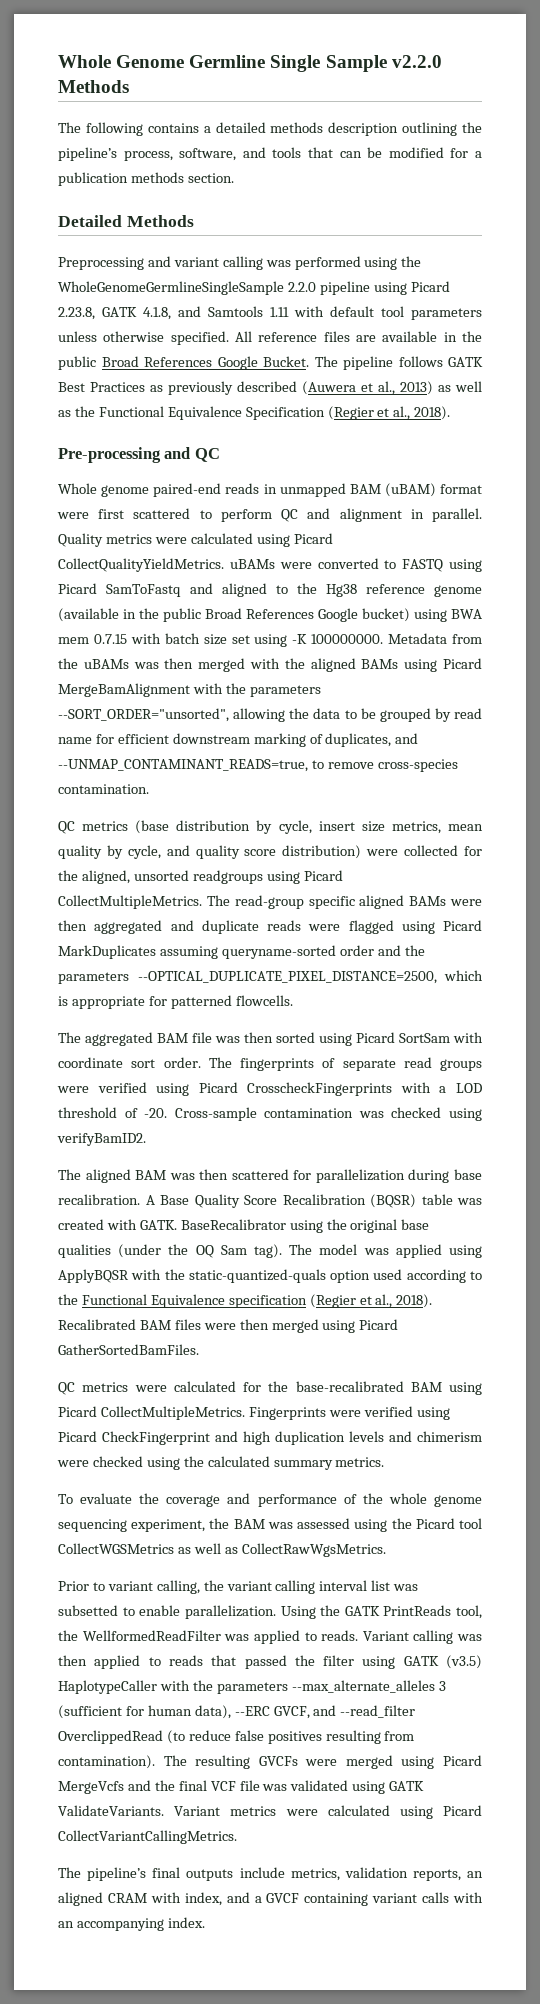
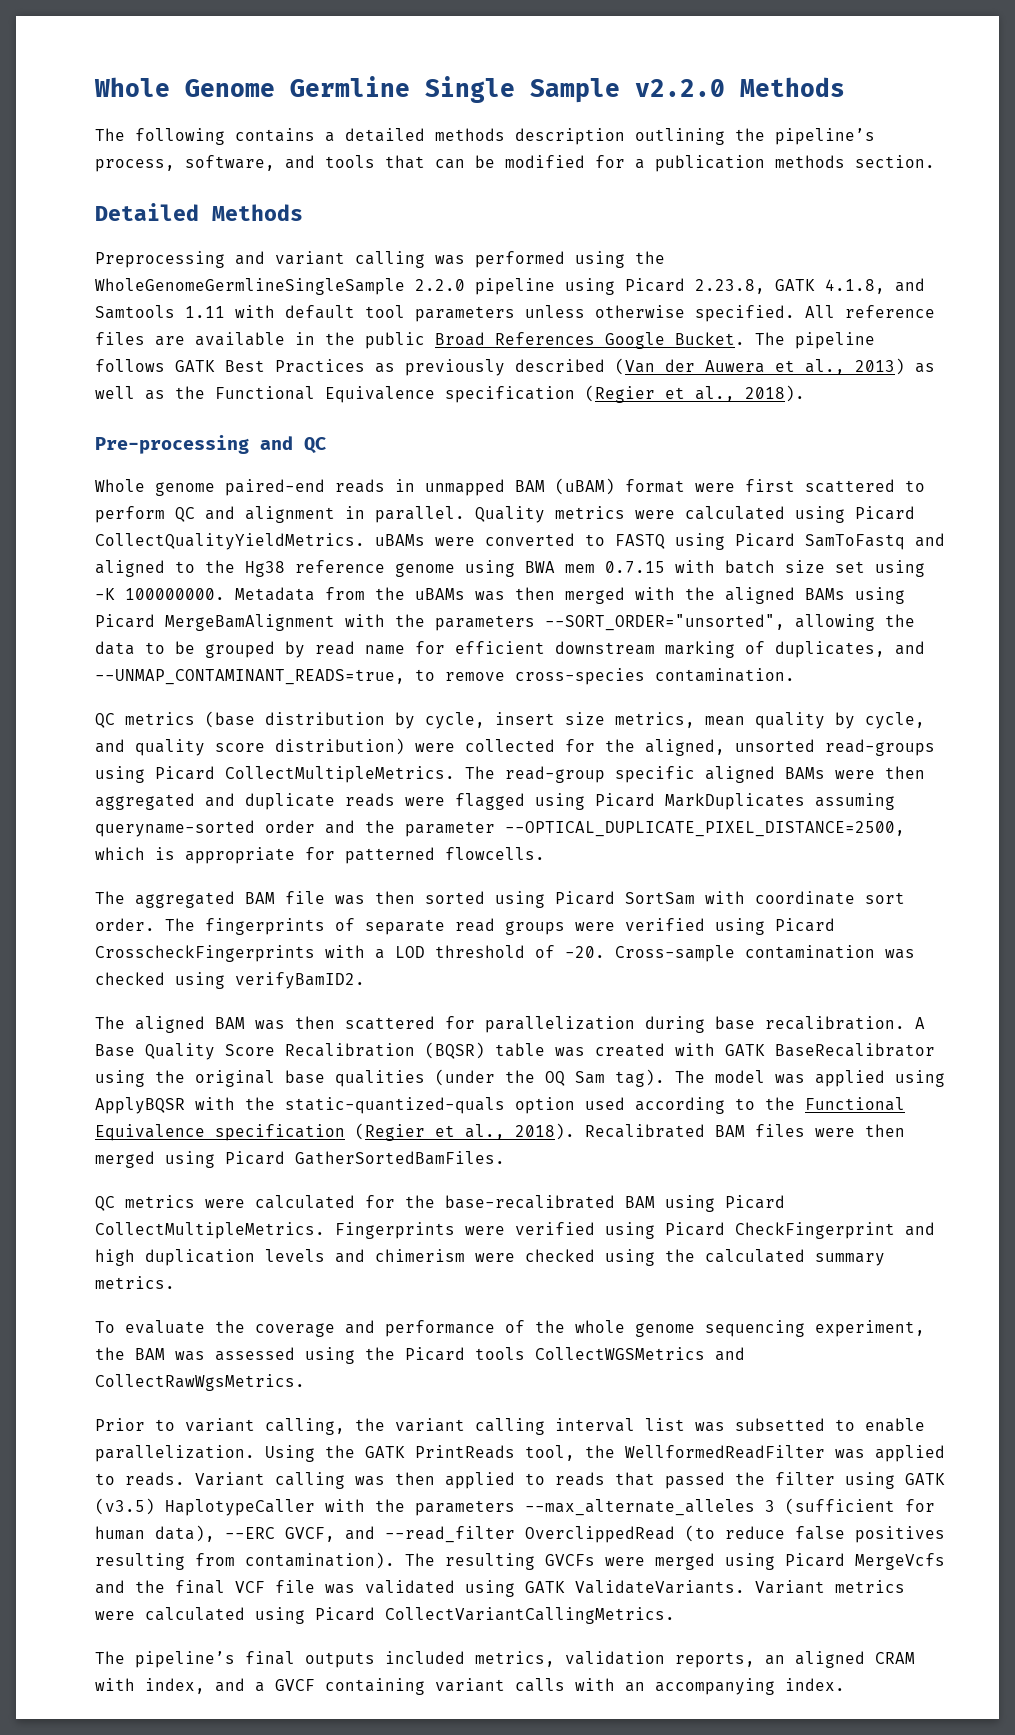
- The pipeline follows GATK Best Practices as previously described (Auwera et al., 2013) as well as the Functional Equivalence Specification (Regier et al., 2018).
+ The pipeline follows GATK Best Practices as previously described (Van der Auwera et al., 2013) as well as the Functional Equivalence specification (Regier et al., 2018).
- Quality metrics were calculated using Picard CollectQualityYieldMetrics. uBAMs were converted to FASTQ using Picard SamToFastq and aligned to the Hg38 reference genome (available in the public Broad References Google bucket) using BWA mem 0.7.15 with batch size set using -K 100000000.
+ Quality metrics were calculated using Picard CollectQualityYieldMetrics. uBAMs were converted to FASTQ using Picard SamToFastq and aligned to the Hg38 reference genome using BWA mem 0.7.15 with batch size set using -K 100000000.
- QC metrics (base distribution by cycle, insert size metrics, mean quality by cycle, and quality score distribution) were collected for the aligned, unsorted readgroups using Picard CollectMultipleMetrics.
+ QC metrics (base distribution by cycle, insert size metrics, mean quality by cycle, and quality score distribution) were collected for the aligned, unsorted read-groups using Picard CollectMultipleMetrics.
- The read-group specific aligned BAMs were then aggregated and duplicate reads were flagged using Picard MarkDuplicates assuming queryname-sorted order and the parameters --OPTICAL_DUPLICATE_PIXEL_DISTANCE=2500, which is appropriate for patterned flowcells.
+ The read-group specific aligned BAMs were then aggregated and duplicate reads were flagged using Picard MarkDuplicates assuming queryname-sorted order and the parameter --OPTICAL_DUPLICATE_PIXEL_DISTANCE=2500, which is appropriate for patterned flowcells.
- A Base Quality Score Recalibration (BQSR) table was created with GATK. BaseRecalibrator using the original base qualities (under the OQ Sam tag).
+ A Base Quality Score Recalibration (BQSR) table was created with GATK BaseRecalibrator using the original base qualities (under the OQ Sam tag).
- To evaluate the coverage and performance of the whole genome sequencing experiment, the BAM was assessed using the Picard tool CollectWGSMetrics as well as CollectRawWgsMetrics.
+ To evaluate the coverage and performance of the whole genome sequencing experiment, the BAM was assessed using the Picard tools CollectWGSMetrics and CollectRawWgsMetrics.
- The pipeline’s final outputs include metrics, validation reports, an aligned CRAM with index, and a GVCF containing variant calls with an accompanying index.
+ The pipeline’s final outputs included metrics, validation reports, an aligned CRAM with index, and a GVCF containing variant calls with an accompanying index.

